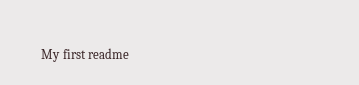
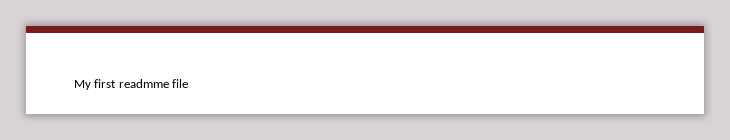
- My first readme
+ My first readmme file

